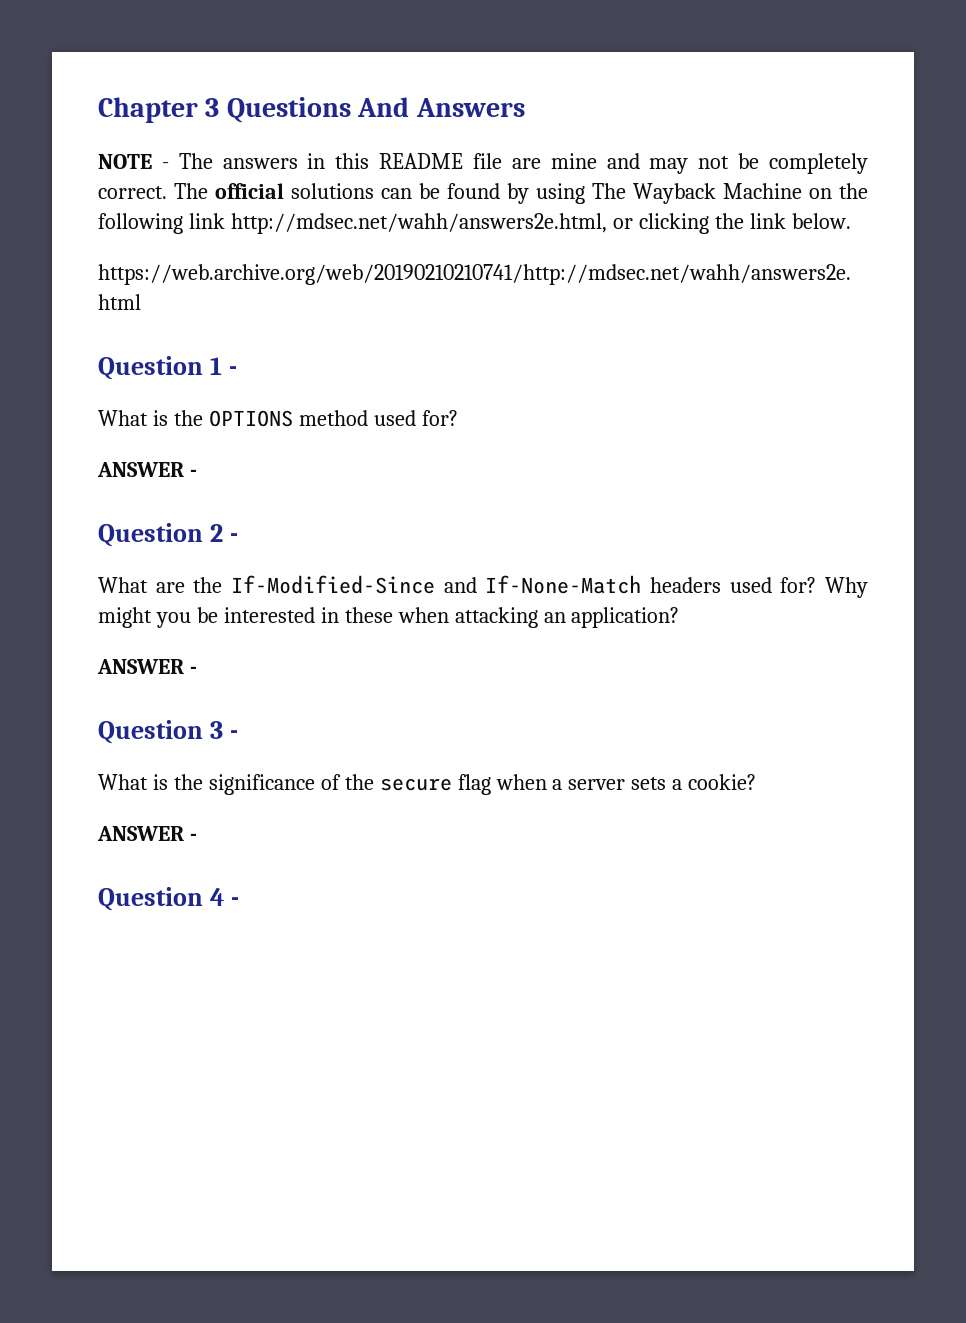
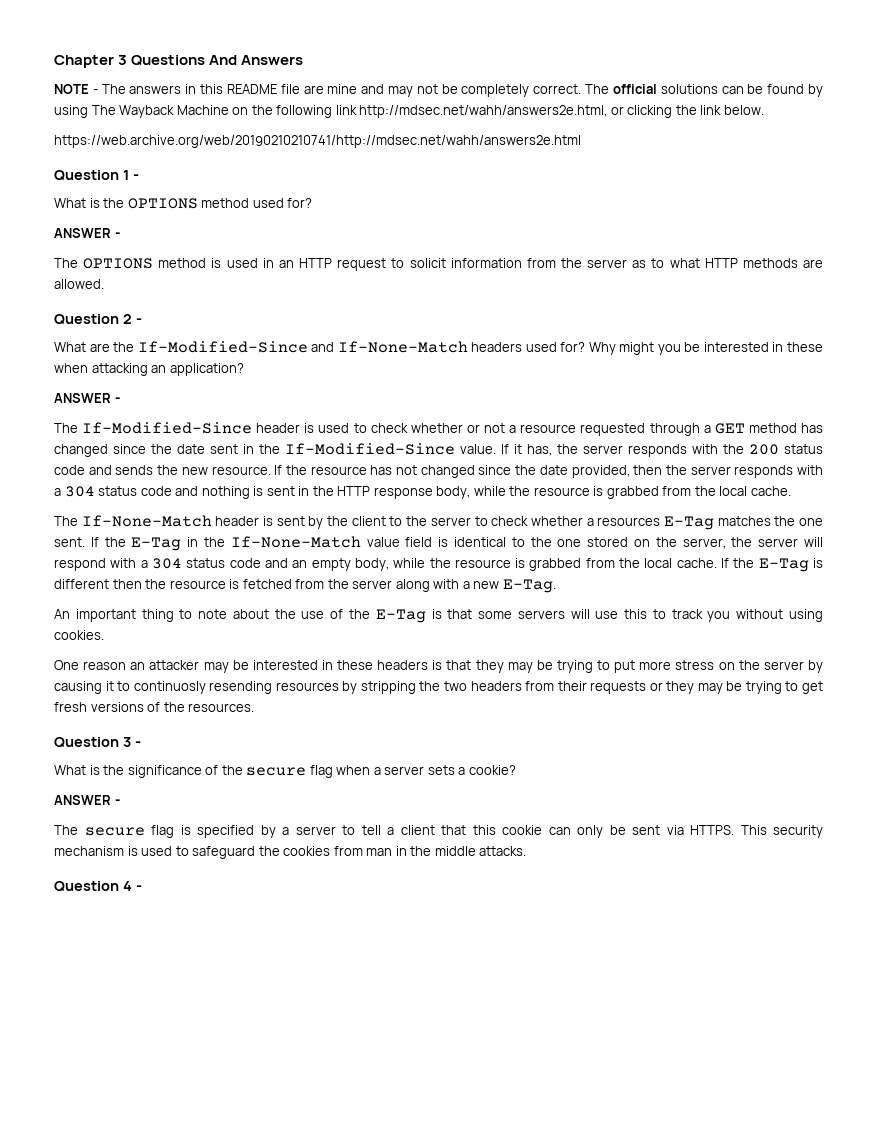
+ The OPTIONS method is used in an HTTP request to solicit information from the server as to what HTTP methods are allowed.
+ The If-Modified-Since header is used to check whether or not a resource requested through a GET method has changed since the date sent in the If-Modified-Since value. If it has, the server responds with the 200 status code and sends the new resource. If the resource has not changed since the date provided, then the server responds with a 304 status code and nothing is sent in the HTTP response body, while the resource is grabbed from the local cache.
+ The If-None-Match header is sent by the client to the server to check whether a resources E-Tag matches the one sent. If the E-Tag in the If-None-Match value field is identical to the one stored on the server, the server will respond with a 304 status code and an empty body, while the resource is grabbed from the local cache. If the E-Tag is different then the resource is fetched from the server along with a new E-Tag.
+ An important thing to note about the use of the E-Tag is that some servers will use this to track you without using cookies.
+ One reason an attacker may be interested in these headers is that they may be trying to put more stress on the server by causing it to continuosly resending resources by stripping the two headers from their requests or they may be trying to get fresh versions of the resources.
+ The secure flag is specified by a server to tell a client that this cookie can only be sent via HTTPS. This security mechanism is used to safeguard the cookies from man in the middle attacks.

